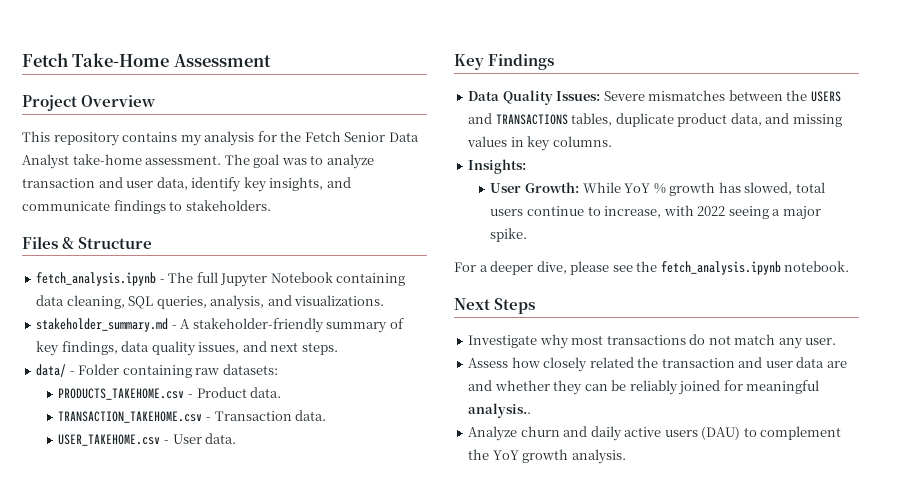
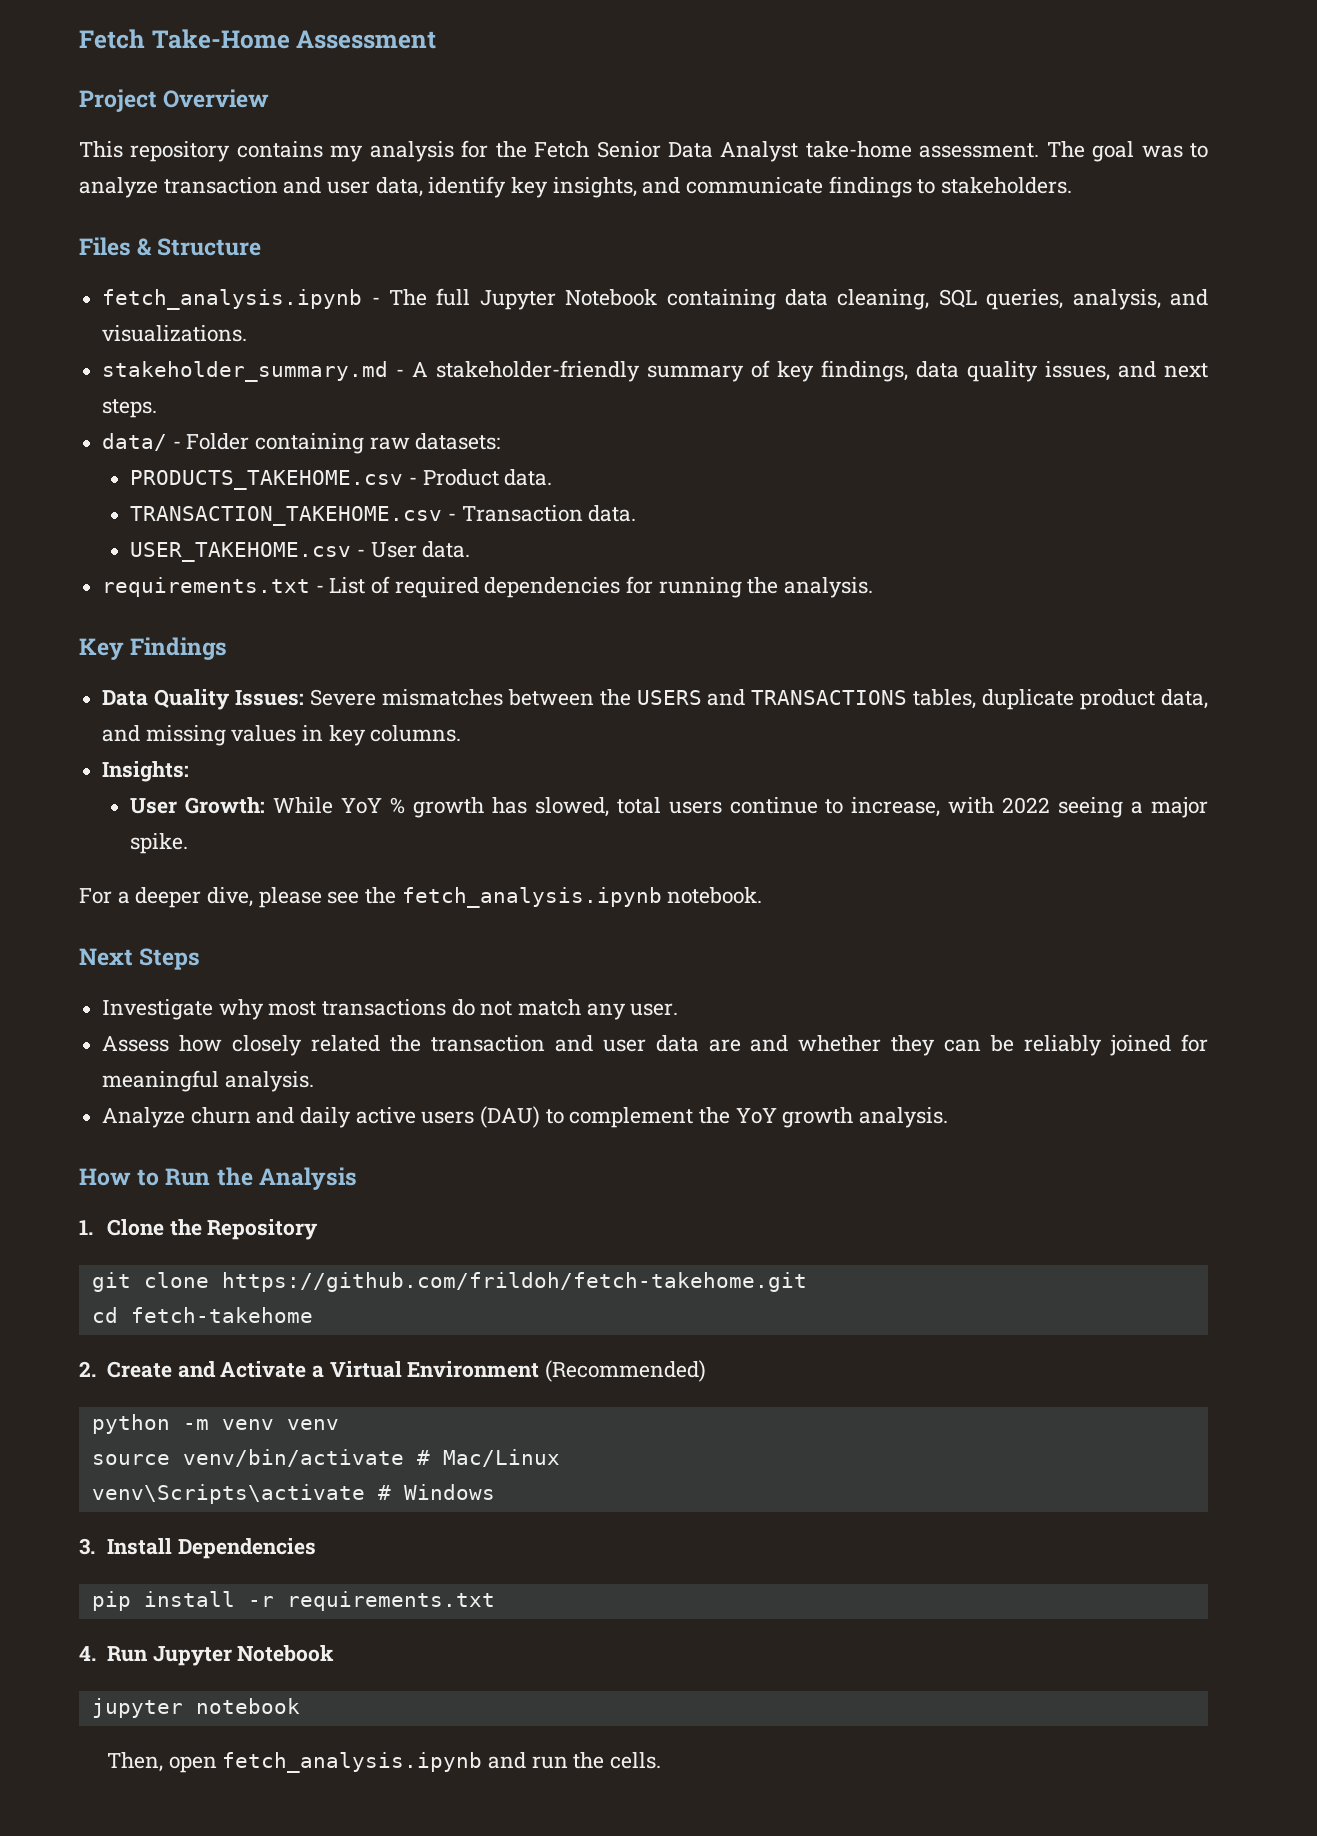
+ requirements.txt - List of required dependencies for running the analysis.
- Assess how closely related the transaction and user data are and whether they can be reliably joined for meaningful analysis..
+ Assess how closely related the transaction and user data are and whether they can be reliably joined for meaningful analysis.
+ How to Run the Analysis
+ 1. Clone the Repository
+ git clone https://github.com/frildoh/fetch-takehome.git
+ cd fetch-takehome
+ 2. Create and Activate a Virtual Environment (Recommended)
+ python -m venv venv
+ source venv/bin/activate # Mac/Linux
+ venv\Scripts\activate # Windows
+ 3. Install Dependencies
+ pip install -r requirements.txt
+ 4. Run Jupyter Notebook
+ jupyter notebook
+ Then, open fetch_analysis.ipynb and run the cells.

